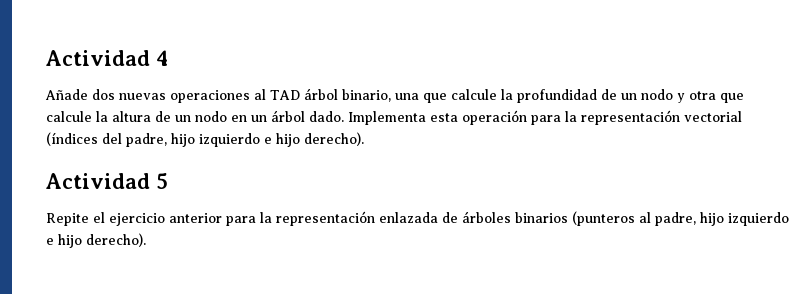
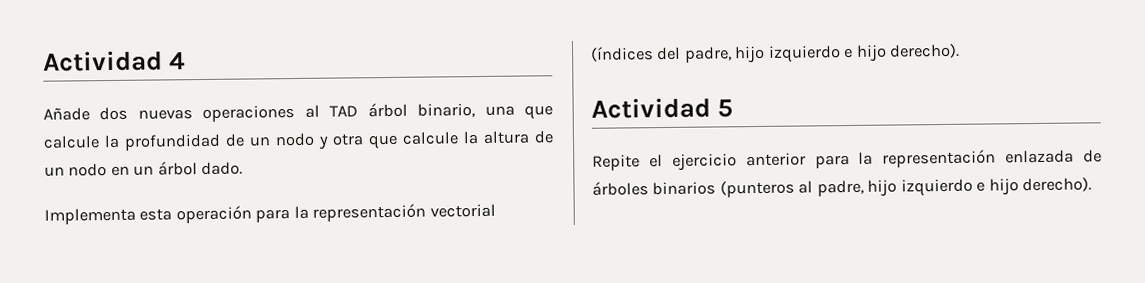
- Añade dos nuevas operaciones al TAD árbol binario, una que calcule la profundidad de un nodo y otra que calcule la altura de un nodo en un árbol dado. Implementa esta operación para la representación vectorial (índices del padre, hijo izquierdo e hijo derecho).
+ Añade dos nuevas operaciones al TAD árbol binario, una que calcule la profundidad de un nodo y otra que calcule la altura de un nodo en un árbol dado.
+ Implementa esta operación para la representación vectorial (índices del padre, hijo izquierdo e hijo derecho).

